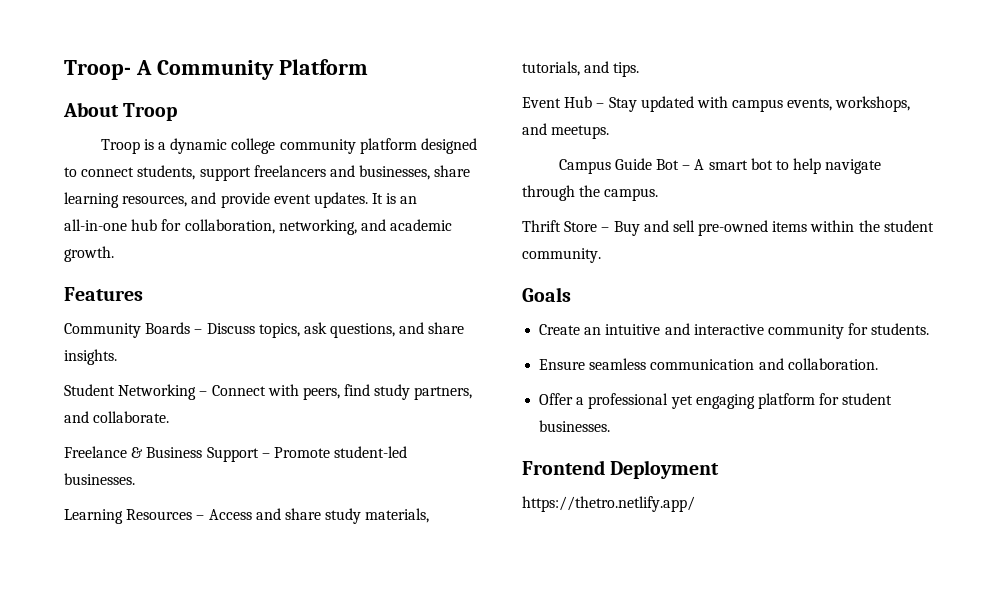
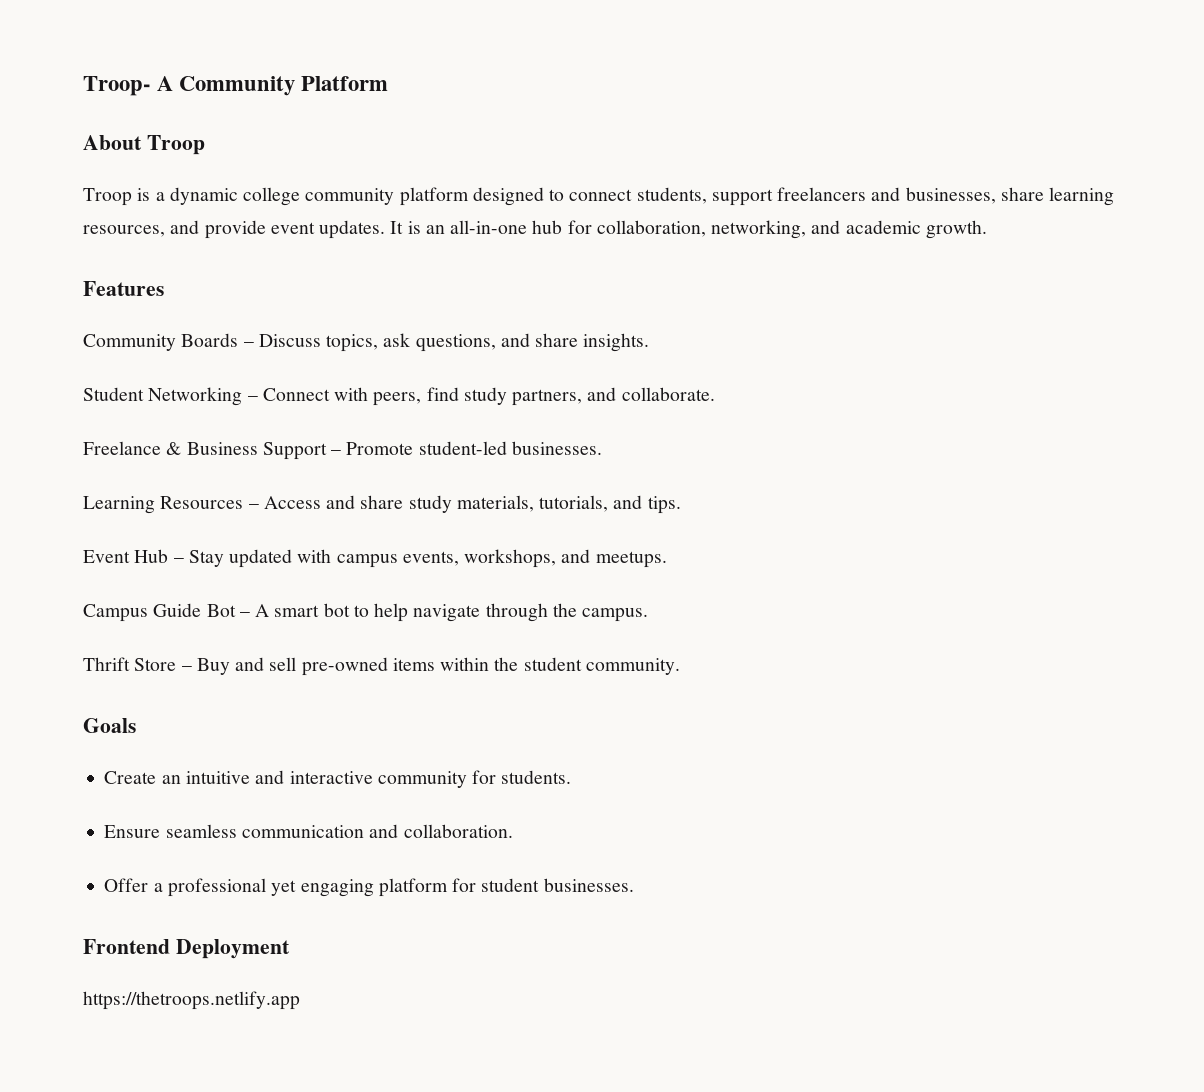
- https://thetro.netlify.app/
+ https://thetroops.netlify.app

